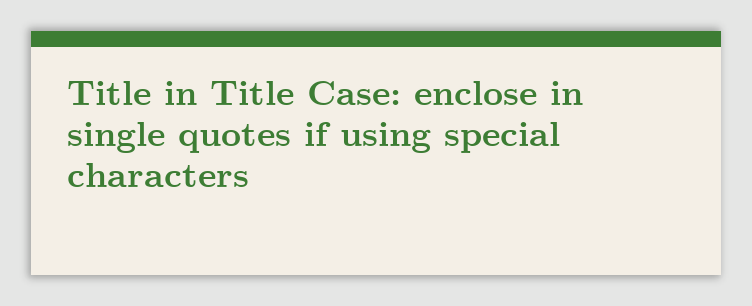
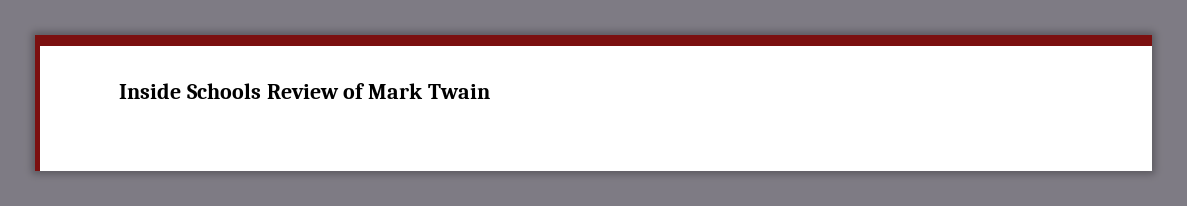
- Title in Title Case: enclose in single quotes if using special characters
+ Inside Schools Review of Mark Twain

